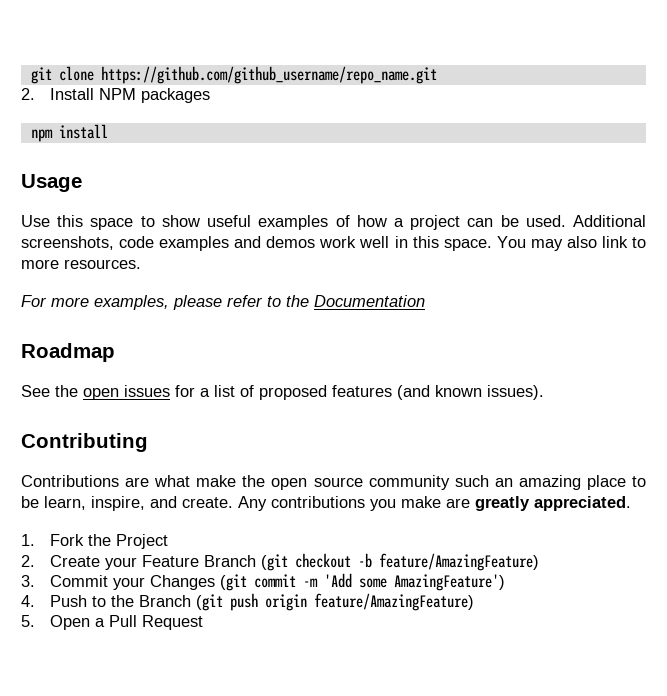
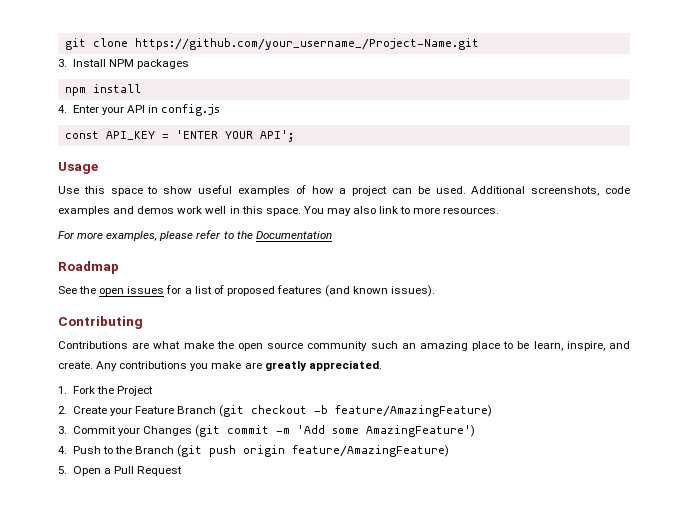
- git clone https://github.com/github_username/repo_name.git
- 2. Install NPM packages
+ git clone https://github.com/your_username_/Project-Name.git
+ 3. Install NPM packages
+ 4. Enter your API in config.js
+ const API_KEY = 'ENTER YOUR API';

